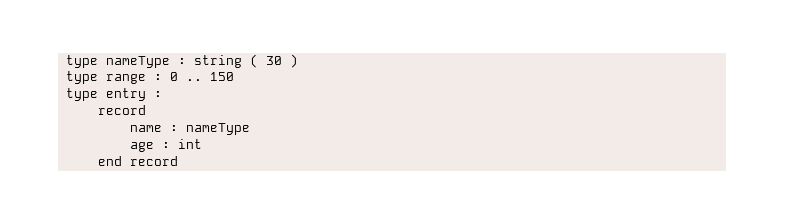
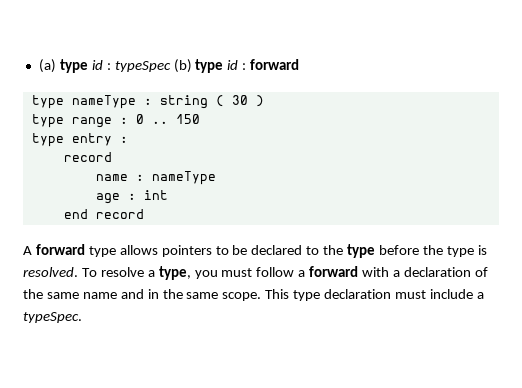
+ (a) type id : typeSpec (b) type id : forward
+ A forward type allows pointers to be declared to the type before the type is resolved. To resolve a type, you must follow a forward with a declaration of the same name and in the same scope. This type declaration must include a typeSpec.

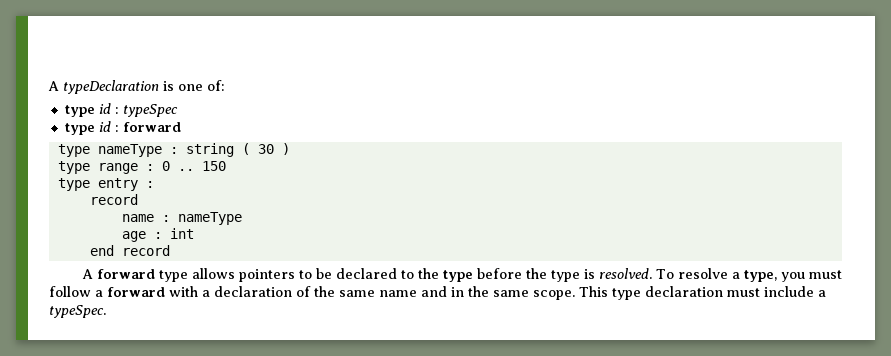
- (a) type id : typeSpec (b) type id : forward
+ A typeDeclaration is one of:
+ type id : typeSpec
+ type id : forward

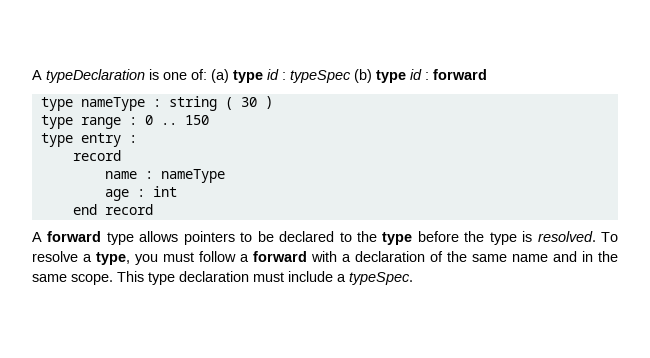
- A typeDeclaration is one of:
- type id : typeSpec
- type id : forward
+ A typeDeclaration is one of: (a) type id : typeSpec (b) type id : forward

